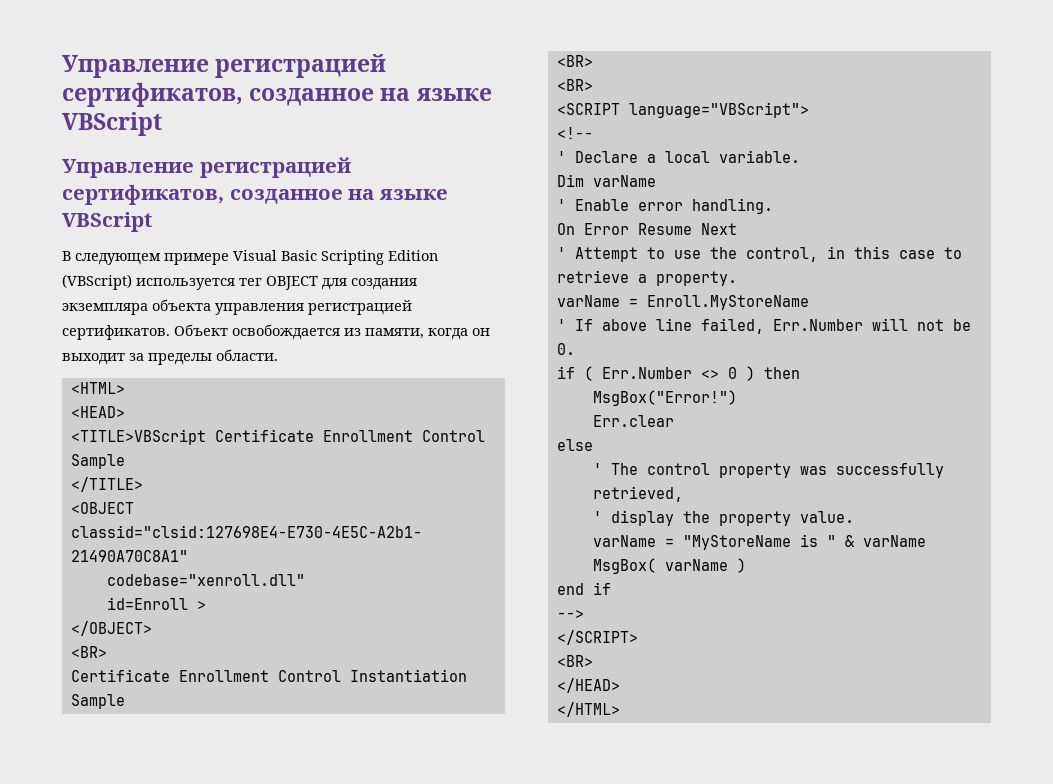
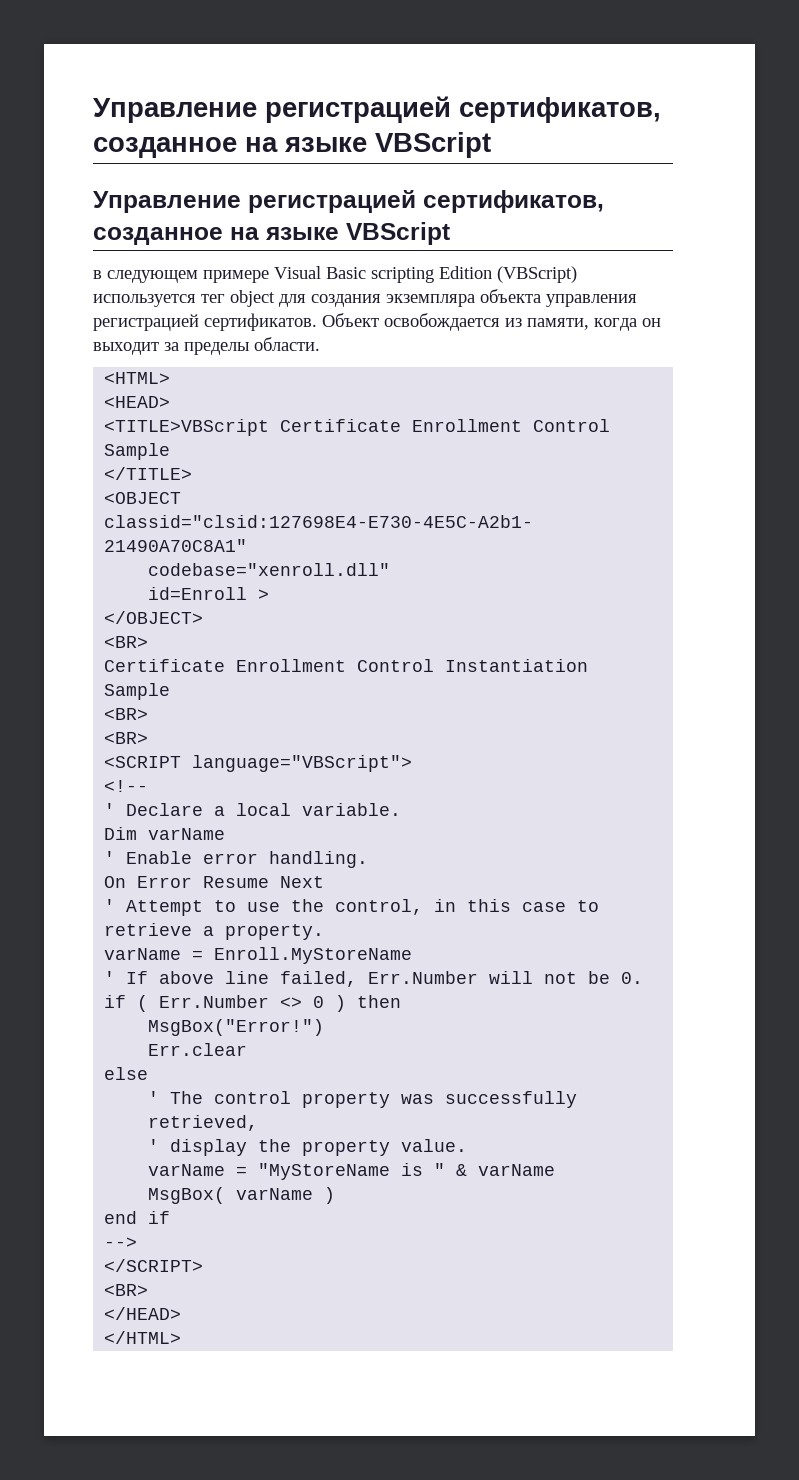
- В следующем примере Visual Basic Scripting Edition (VBScript) используется тег OBJECT для создания экземпляра объекта управления регистрацией сертификатов.
+ в следующем примере Visual Basic scripting Edition (VBScript) используется тег object для создания экземпляра объекта управления регистрацией сертификатов.

